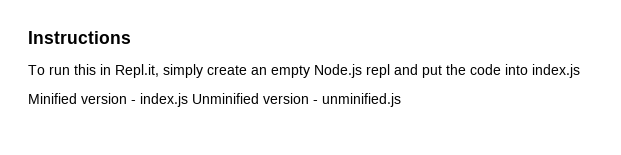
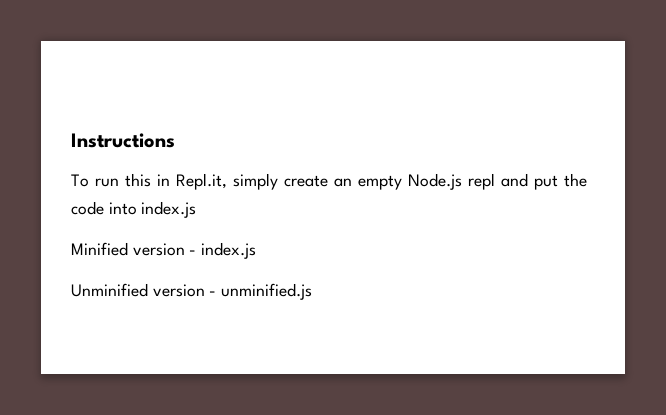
- Minified version - index.js Unminified version - unminified.js
+ Minified version - index.js
+ Unminified version - unminified.js

